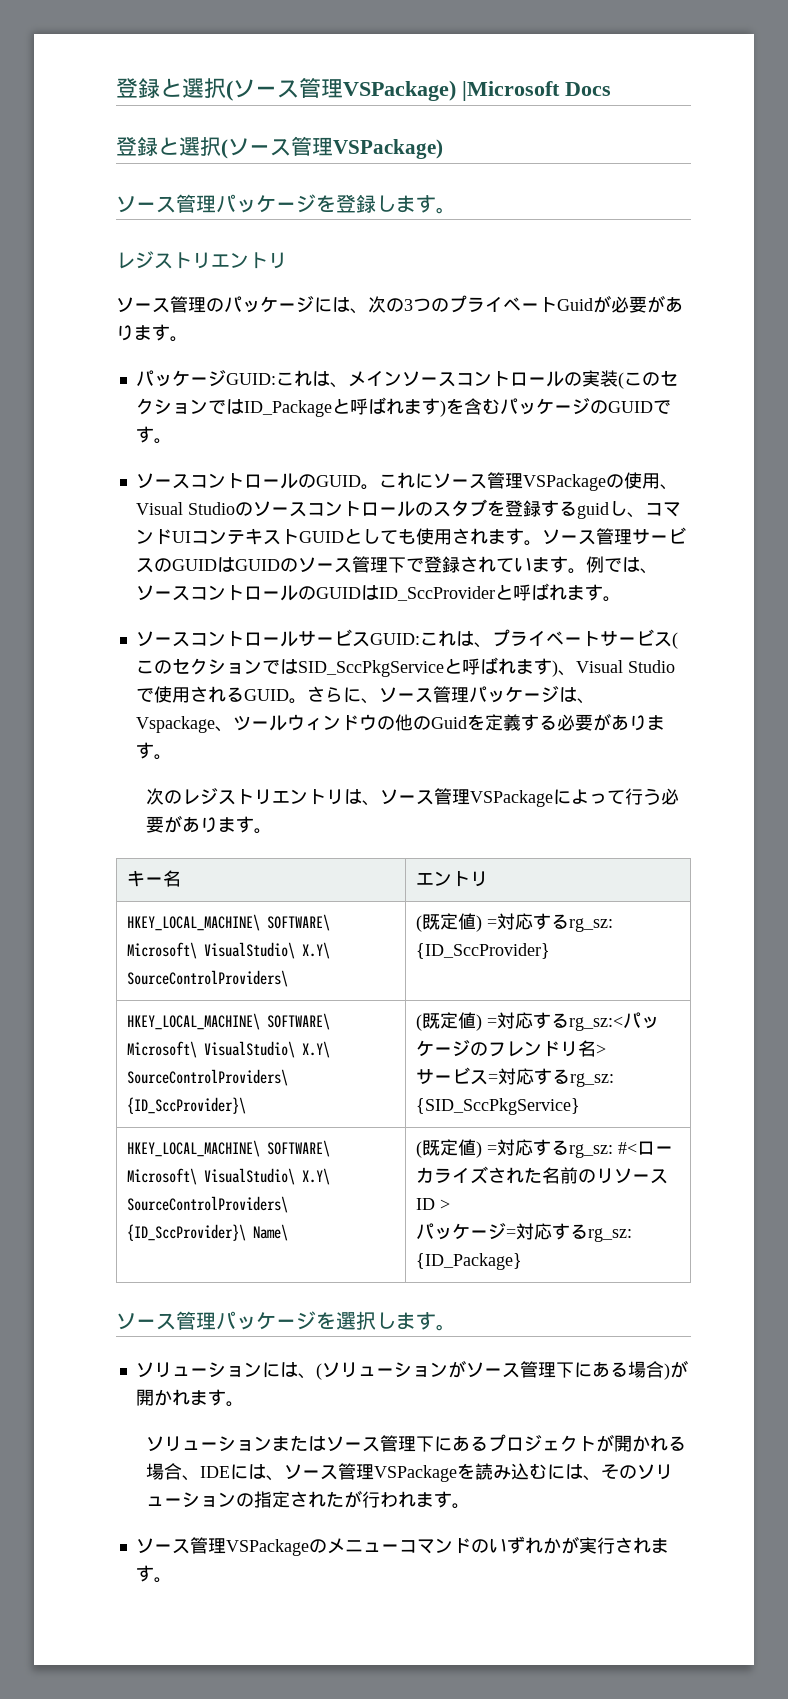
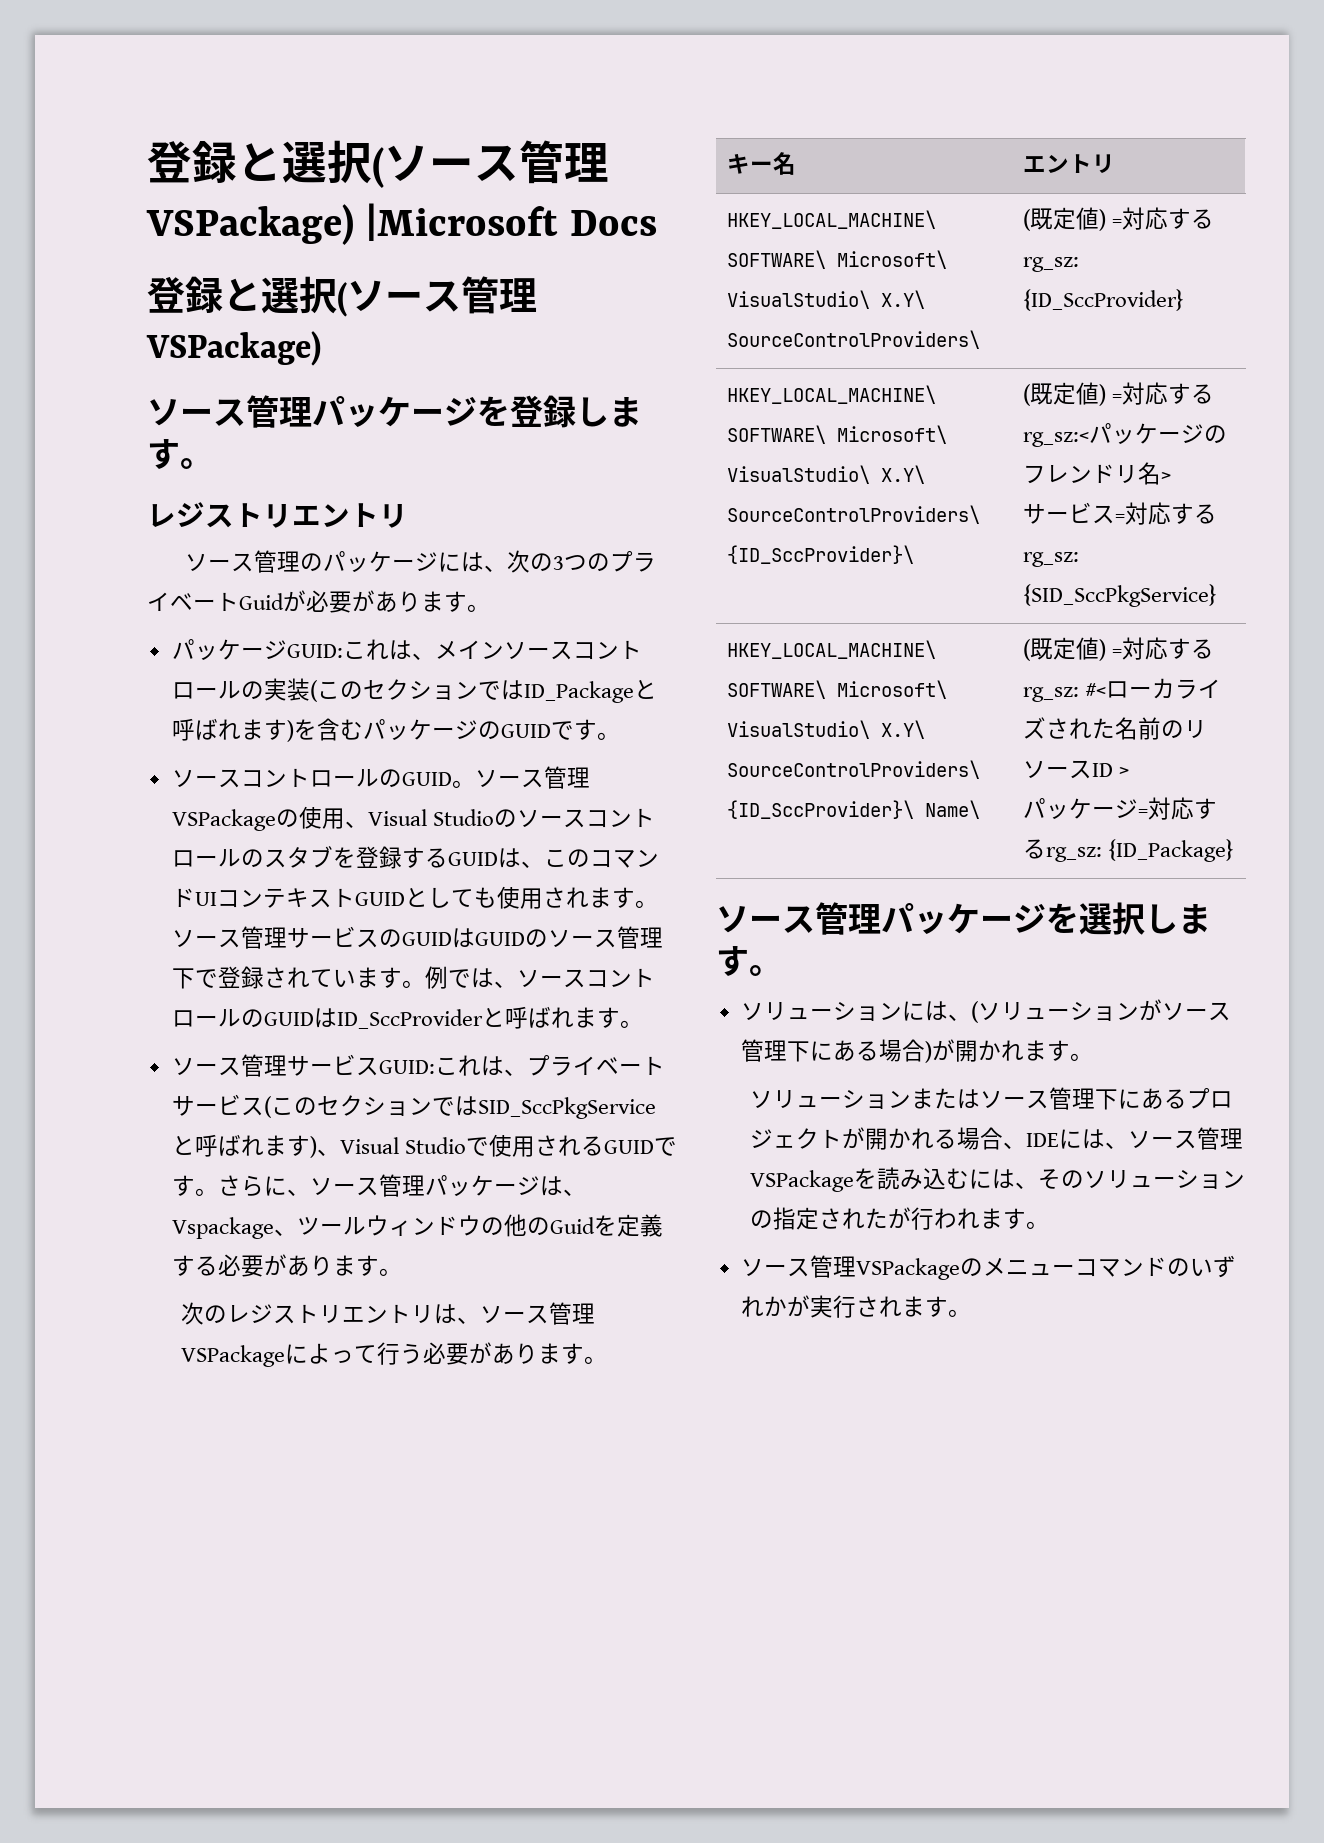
- これにソース管理VSPackageの使用、Visual Studioのソースコントロールのスタブを登録するguidし、コマンドUIコンテキストGUIDとしても使用されます。
+ ソース管理VSPackageの使用、Visual Studioのソースコントロールのスタブを登録するGUIDは、このコマンドUIコンテキストGUIDとしても使用されます。
- ソースコントロールサービスGUID:これは、プライベートサービス(このセクションではSID_SccPkgServiceと呼ばれます)、Visual Studioで使用されるGUID。
+ ソース管理サービスGUID:これは、プライベートサービス(このセクションではSID_SccPkgServiceと呼ばれます)、Visual Studioで使用されるGUIDです。

